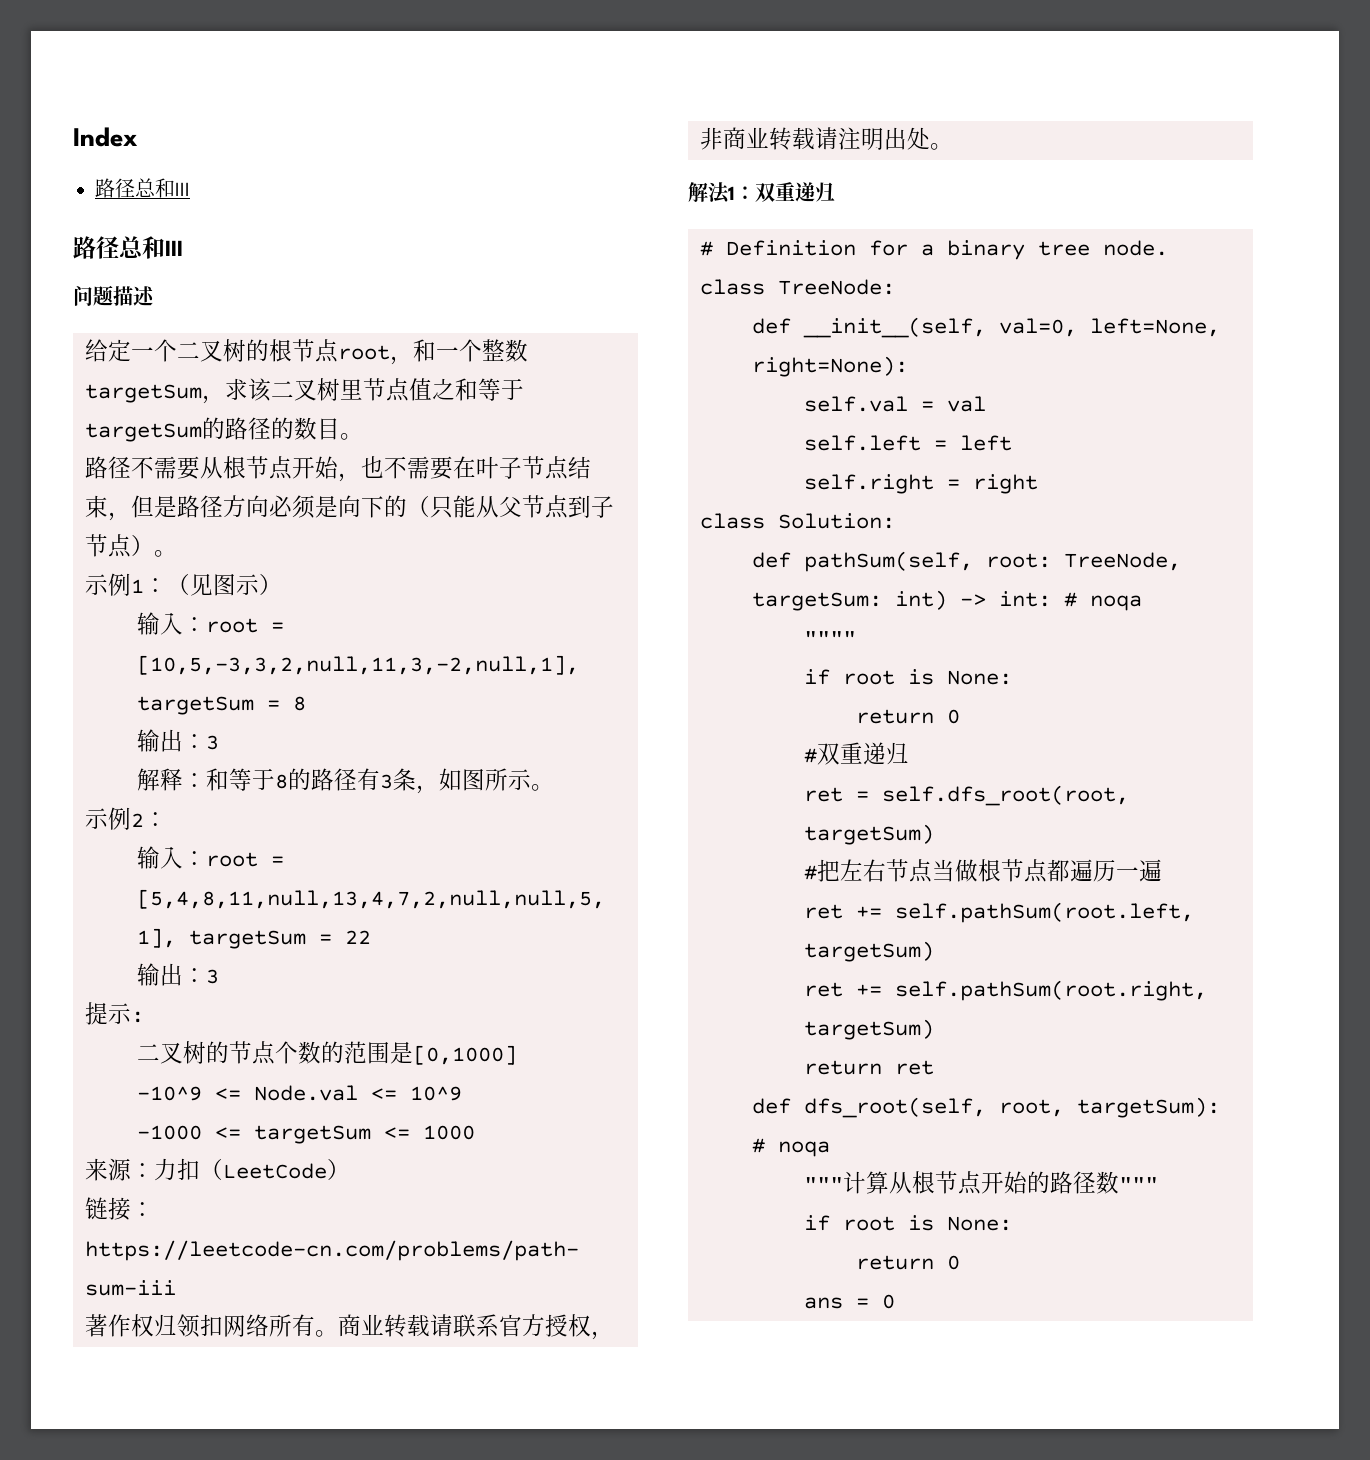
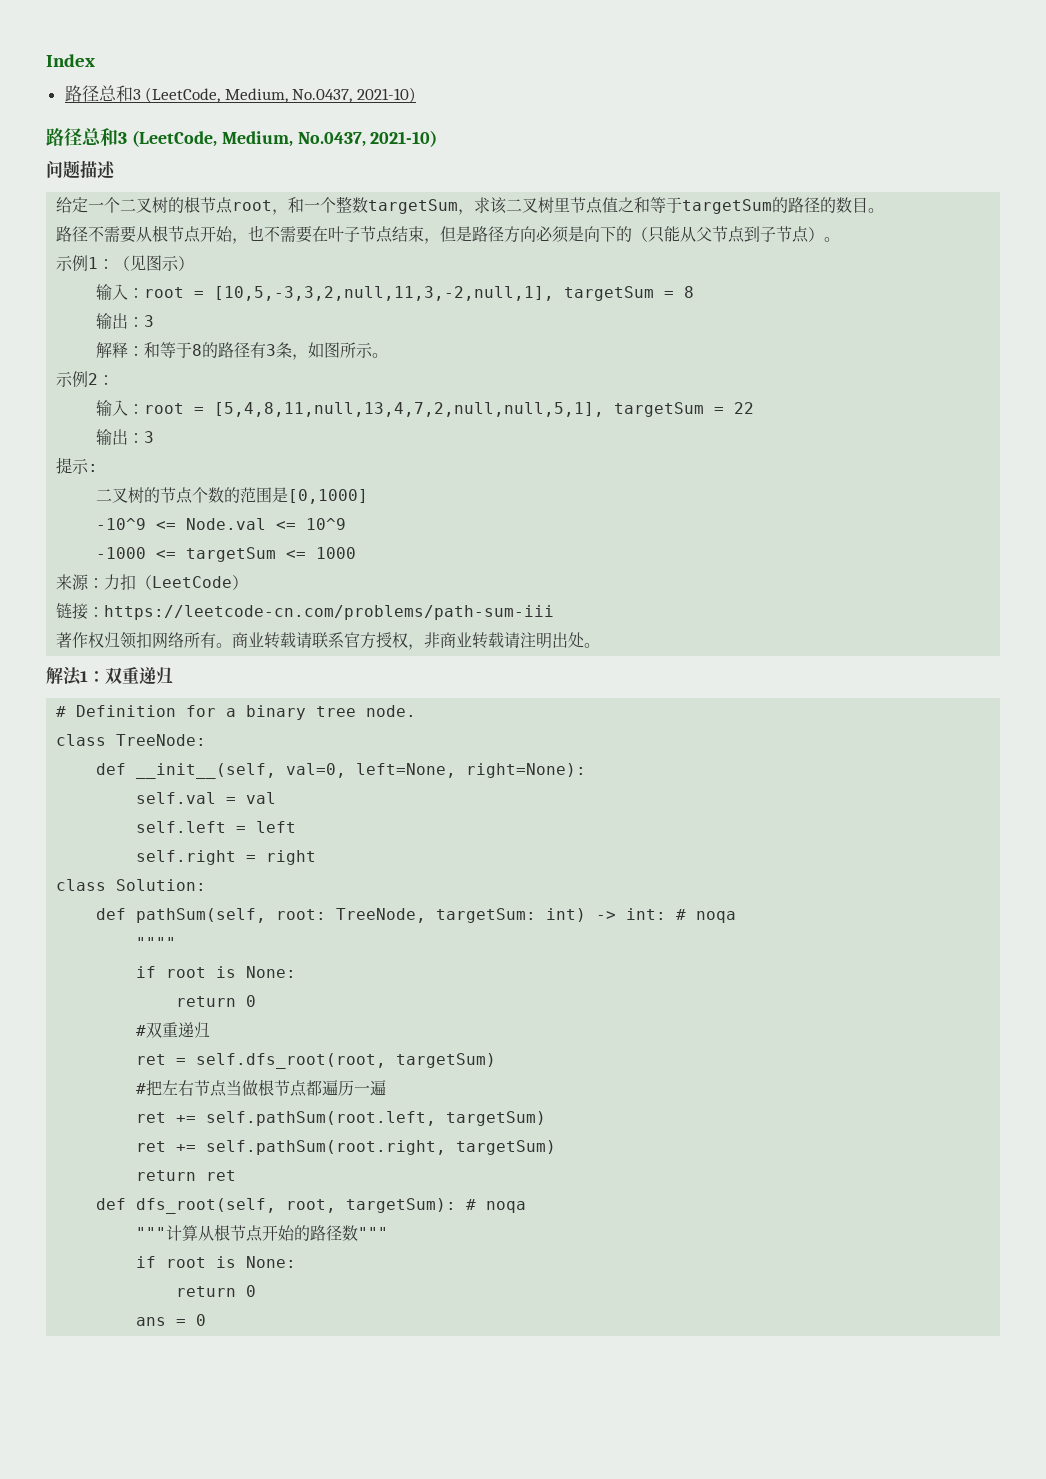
  Index
- 路径总和III
- 路径总和III
+ 路径总和3 (LeetCode, Medium, No.0437, 2021-10)
+ 路径总和3 (LeetCode, Medium, No.0437, 2021-10)

